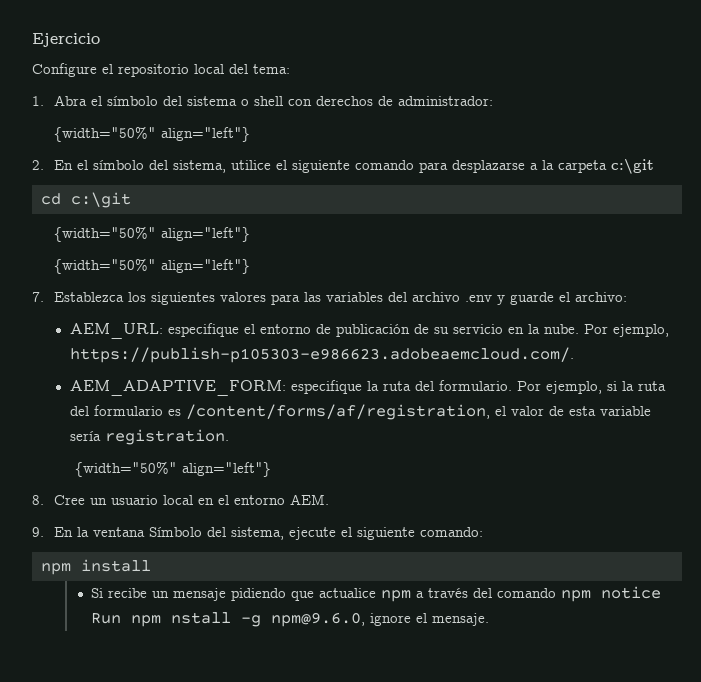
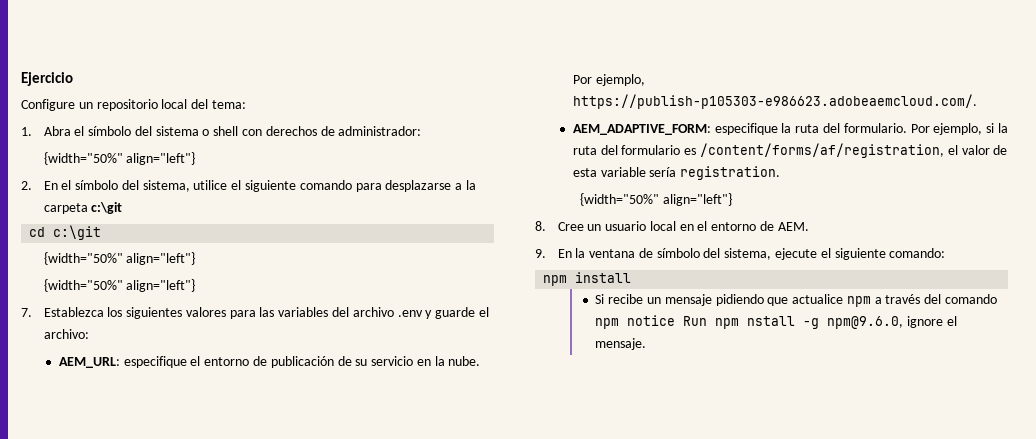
- Configure el repositorio local del tema:
+ Configure un repositorio local del tema:
- 8. Cree un usuario local en el entorno AEM.
+ 8. Cree un usuario local en el entorno de AEM.
- 9. En la ventana Símbolo del sistema, ejecute el siguiente comando:
+ 9. En la ventana de símbolo del sistema, ejecute el siguiente comando:

